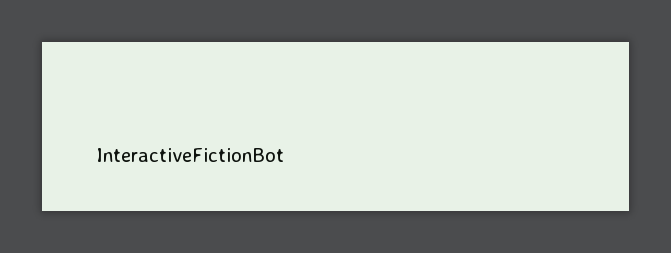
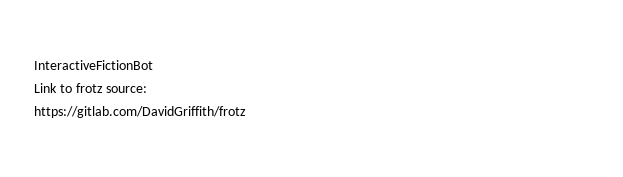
+ Link to frotz source:
+ https://gitlab.com/DavidGriffith/frotz

